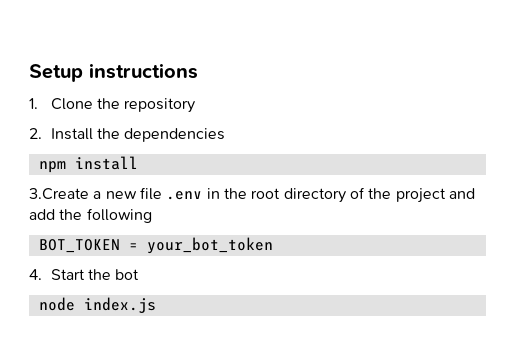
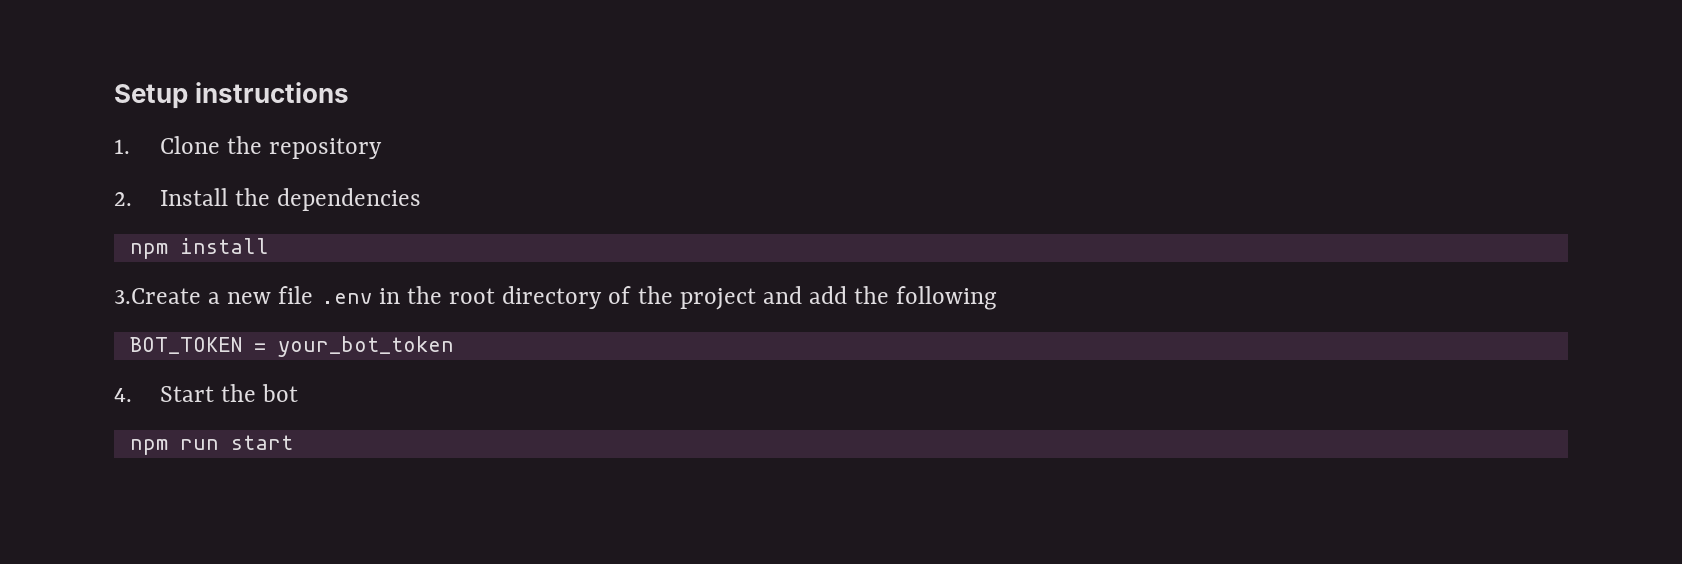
- node index.js
+ npm run start

